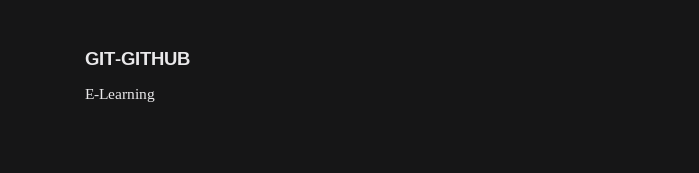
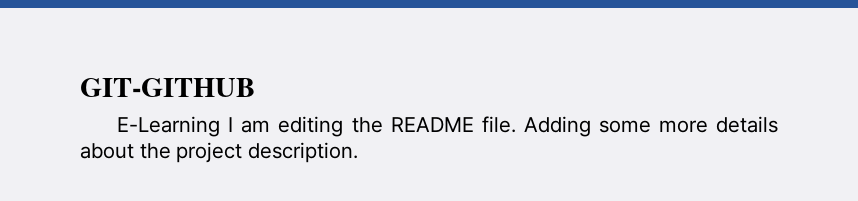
- E-Learning
+ E-Learning I am editing the README file. Adding some more details about the project description.

